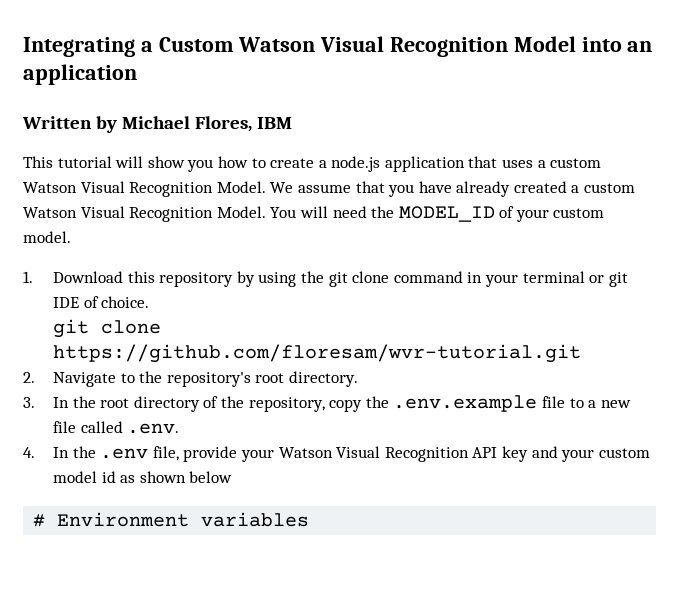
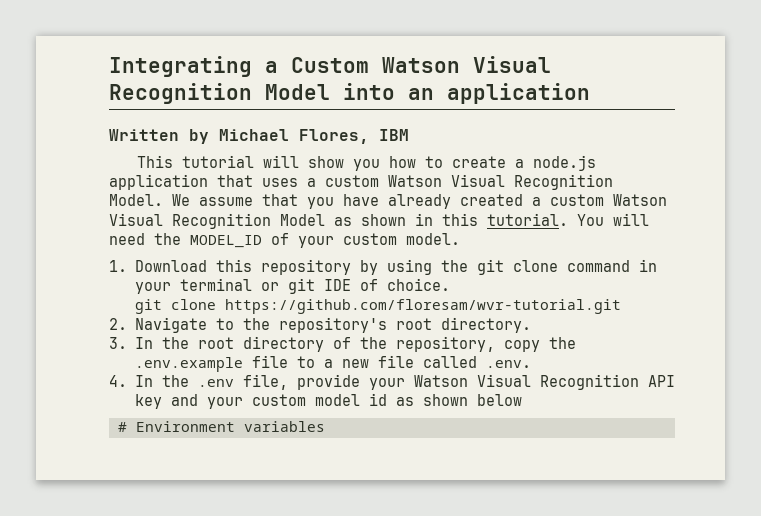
- We assume that you have already created a custom Watson Visual Recognition Model.
+ We assume that you have already created a custom Watson Visual Recognition Model as shown in this tutorial.

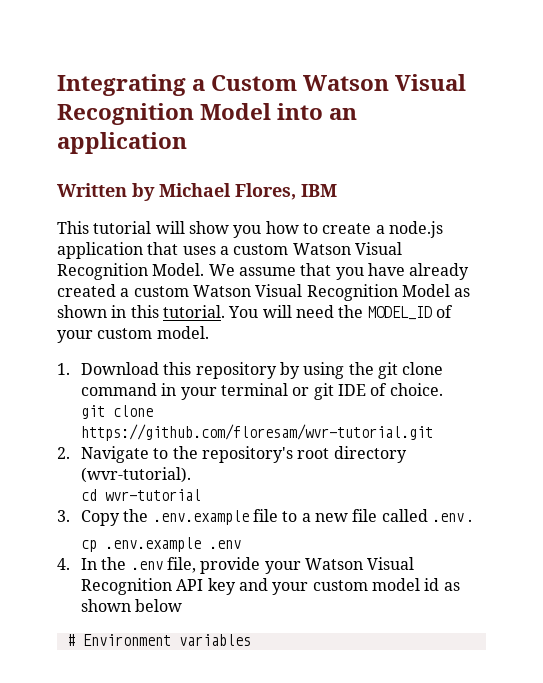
- 2. Navigate to the repository's root directory.
- 3. In the root directory of the repository, copy the .env.example file to a new file called .env.
+ 2. Navigate to the repository's root directory (wvr-tutorial).
+ cd wvr-tutorial
+ 3. Copy the .env.example file to a new file called .env .
+ cp .env.example .env

